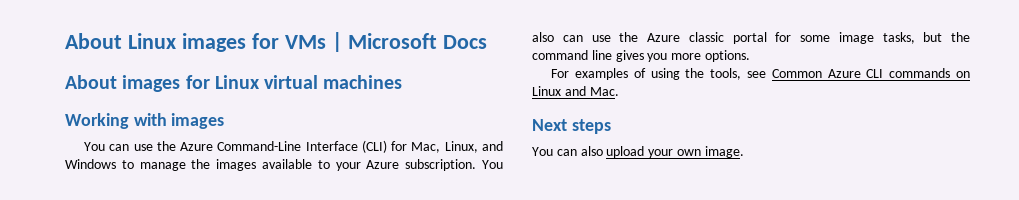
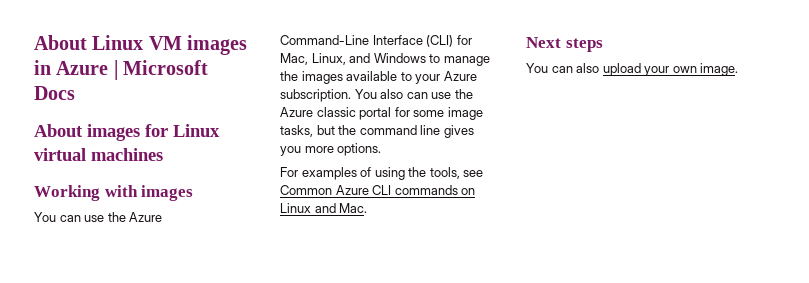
- About Linux images for VMs | Microsoft Docs
+ About Linux VM images in Azure | Microsoft Docs

